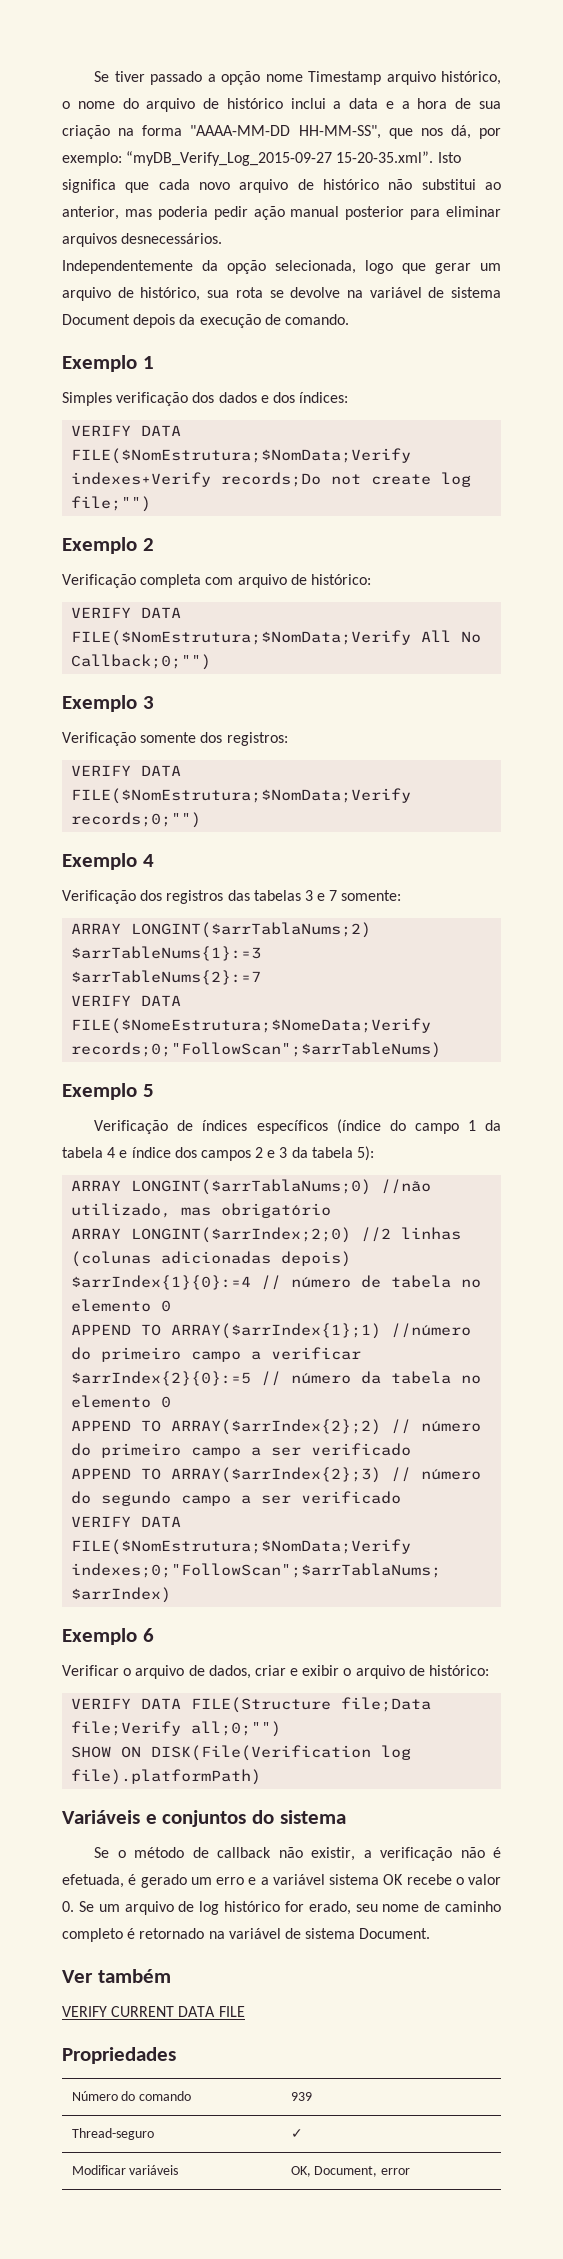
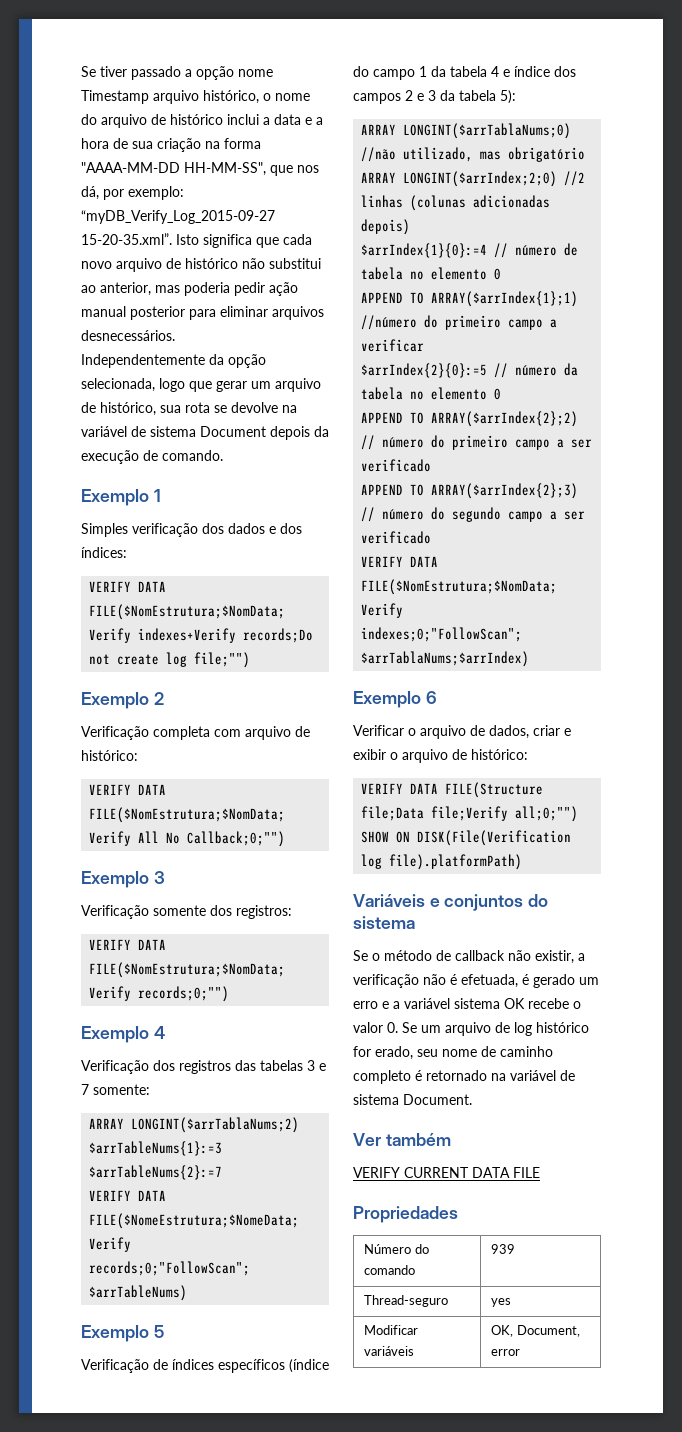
- Thread-seguro | ✓
+ Thread-seguro | yes

